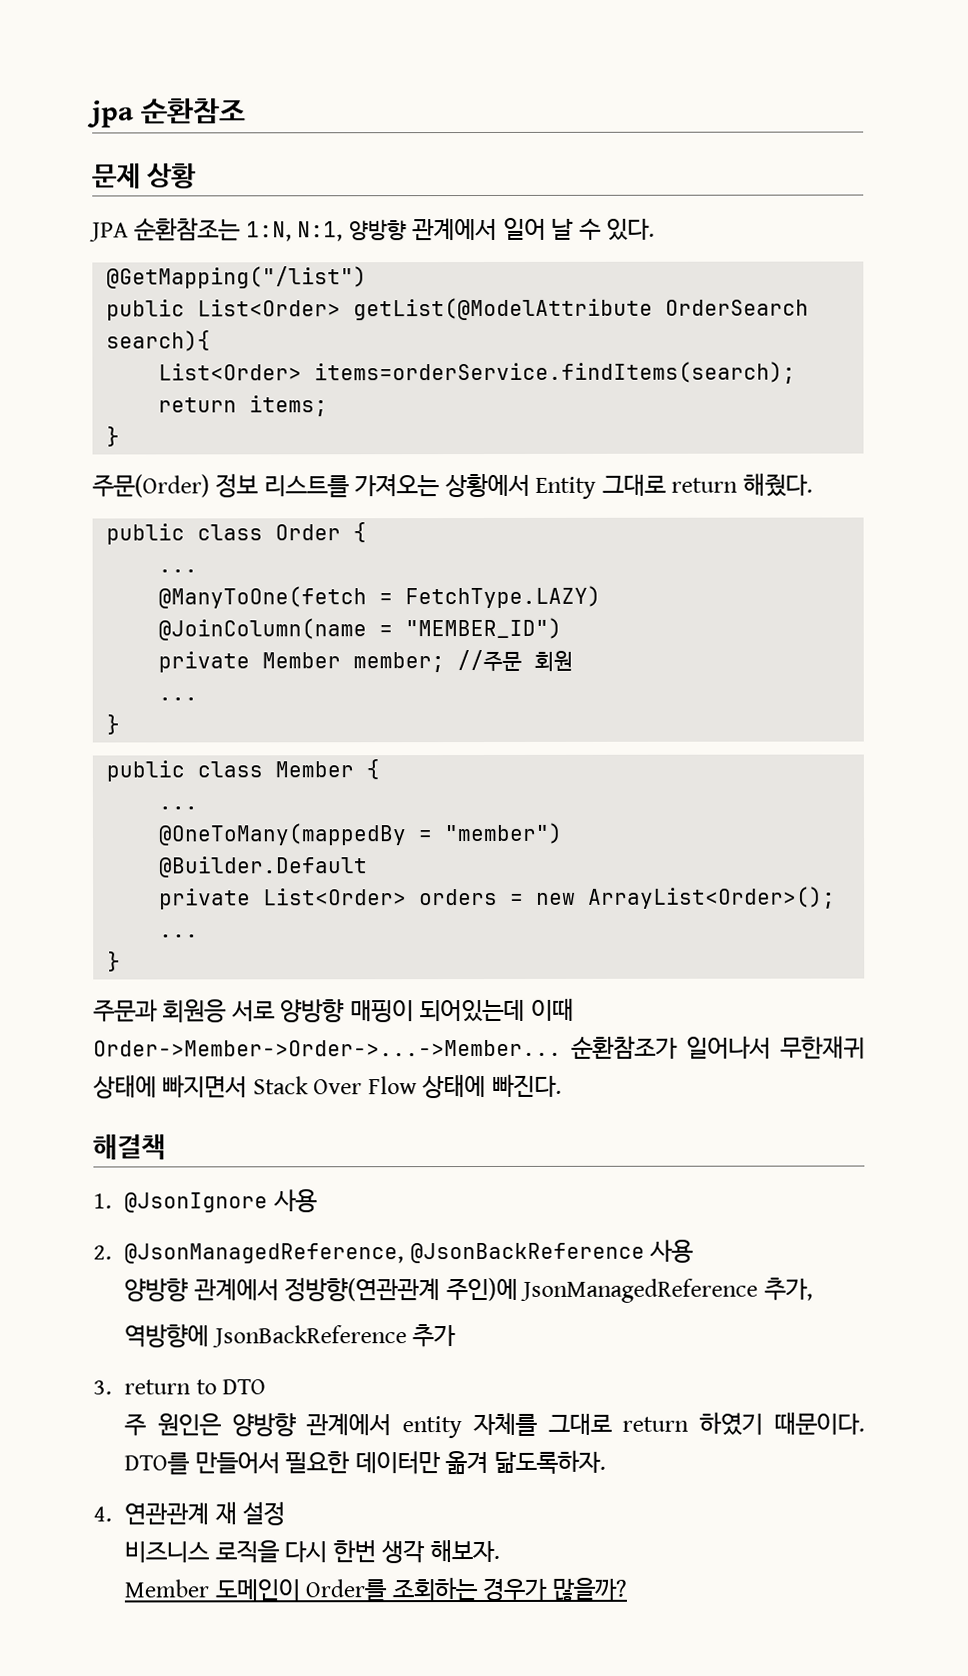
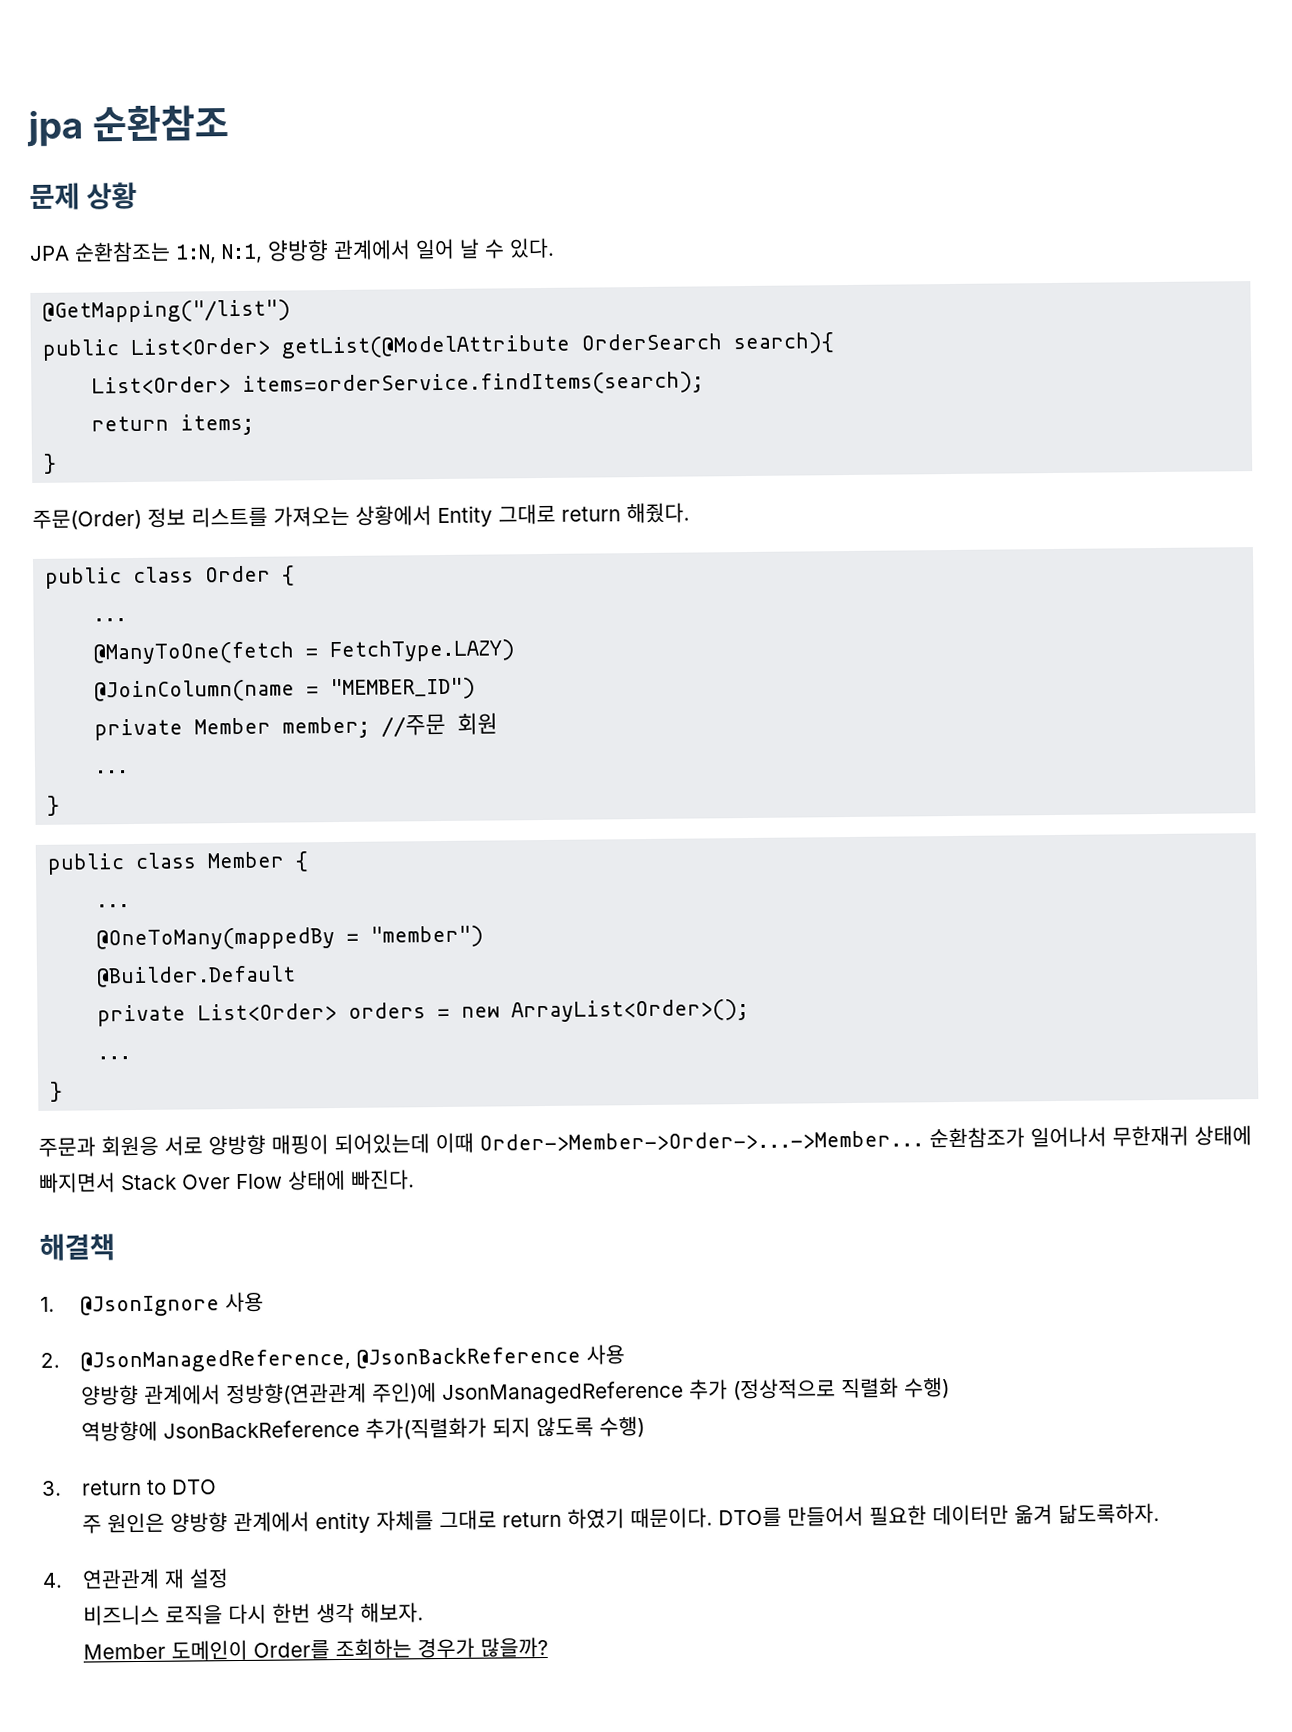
- 양방향 관계에서 정방향(연관관계 주인)에 JsonManagedReference 추가,
- 역방향에 JsonBackReference 추가
+ 양방향 관계에서 정방향(연관관계 주인)에 JsonManagedReference 추가 (정상적으로 직렬화 수행)
+ 역방향에 JsonBackReference 추가(직렬화가 되지 않도록 수행)

